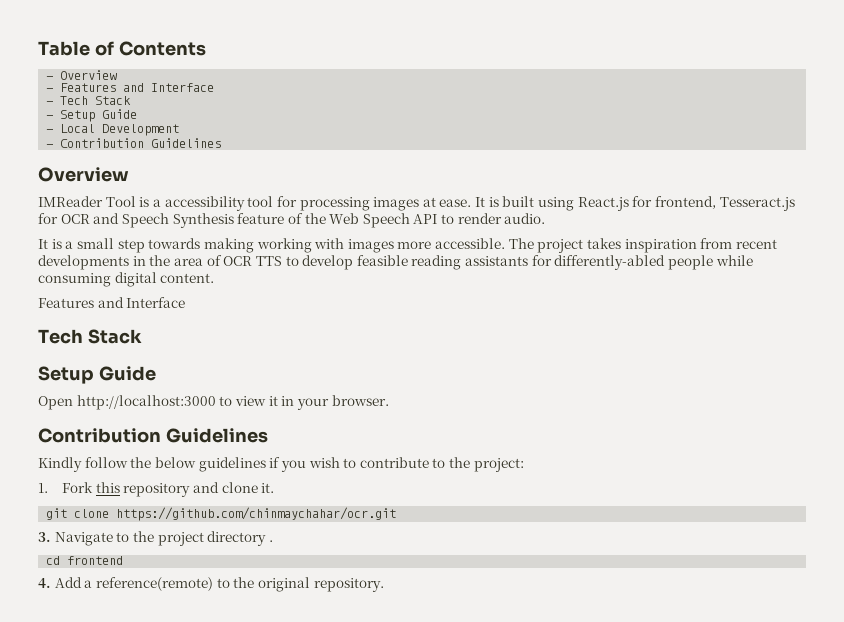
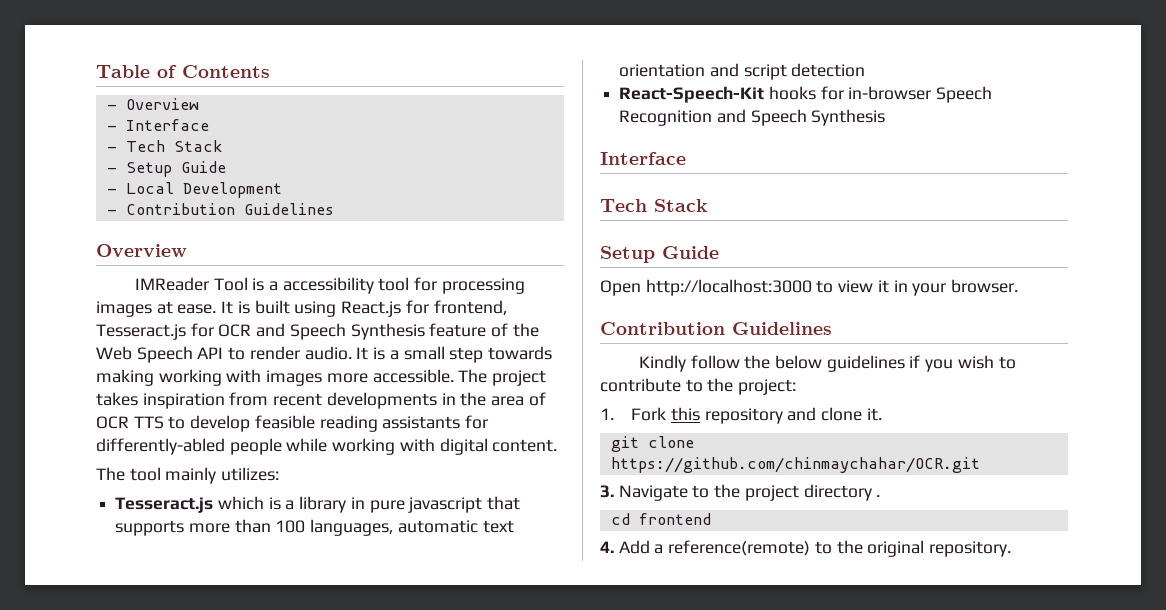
- - Features and Interface
+ - Interface
- It is built using React.js for frontend, Tesseract.js for OCR and Speech Synthesis feature of the Web Speech API to render audio.
- It is a small step towards making working with images more accessible.
+ It is built using React.js for frontend, Tesseract.js for OCR and Speech Synthesis feature of the Web Speech API to render audio. It is a small step towards making working with images more accessible.
- The project takes inspiration from recent developments in the area of OCR TTS to develop feasible reading assistants for differently-abled people while consuming digital content.
- Features and Interface
+ The project takes inspiration from recent developments in the area of OCR TTS to develop feasible reading assistants for differently-abled people while working with digital content.
+ The tool mainly utilizes:
+ Tesseract.js which is a library in pure javascript that supports more than 100 languages, automatic text orientation and script detection
+ React-Speech-Kit hooks for in-browser Speech Recognition and Speech Synthesis
+ Interface
- git clone https://github.com/chinmaychahar/ocr.git
+ git clone https://github.com/chinmaychahar/OCR.git

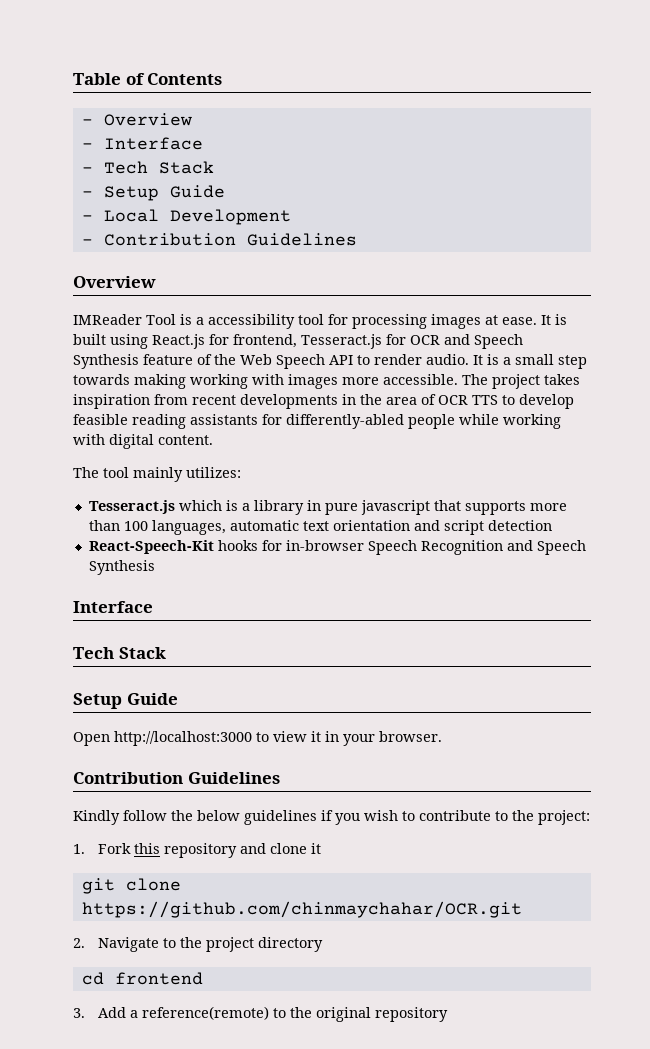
- 1. Fork this repository and clone it.
+ 1. Fork this repository and clone it
- 3. Navigate to the project directory .
+ 2. Navigate to the project directory
- 4. Add a reference(remote) to the original repository.
+ 3. Add a reference(remote) to the original repository

